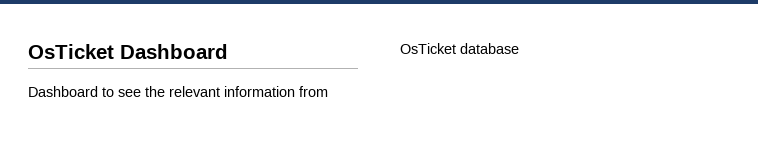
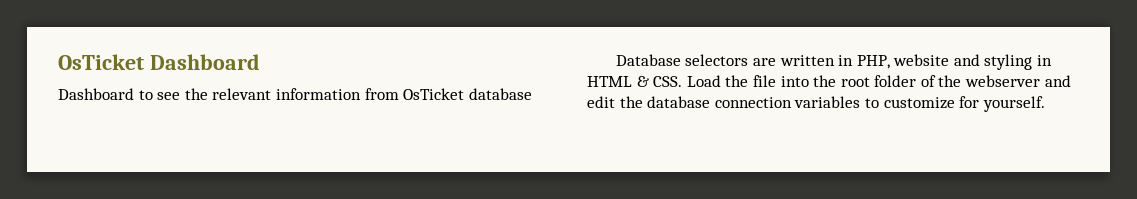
+ Database selectors are written in PHP, website and styling in HTML & CSS. Load the file into the root folder of the webserver and edit the database connection variables to customize for yourself.

